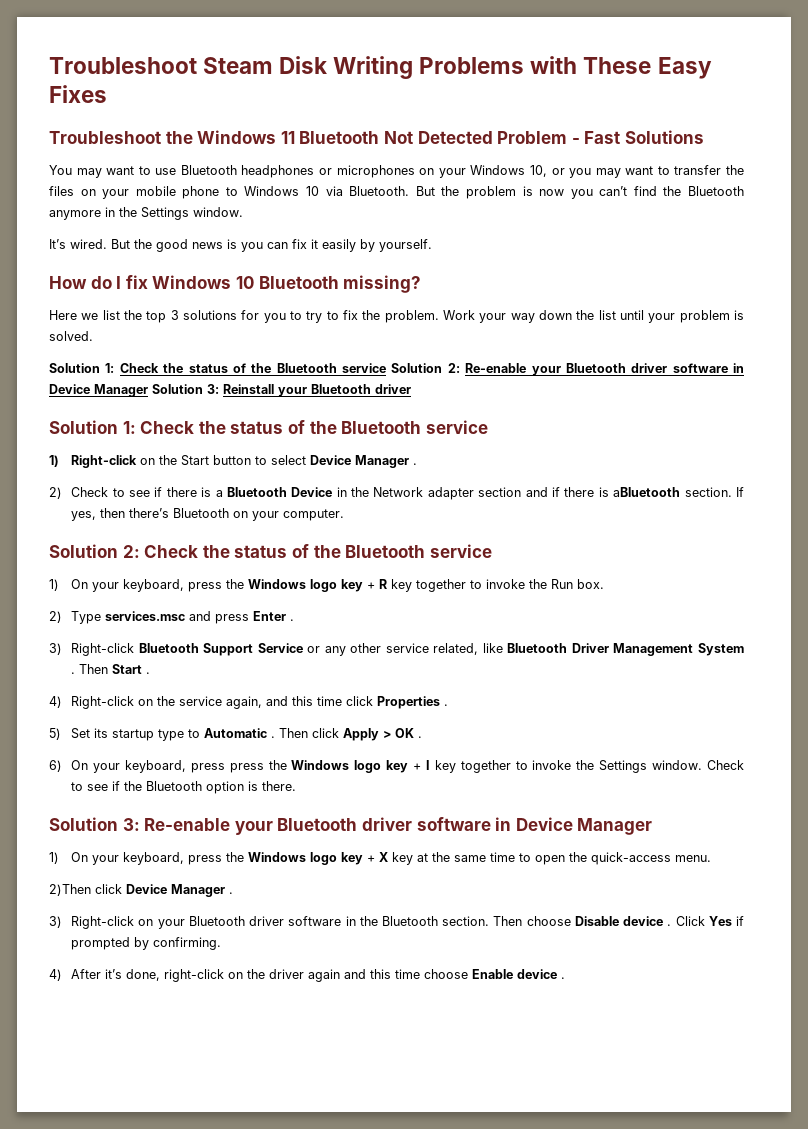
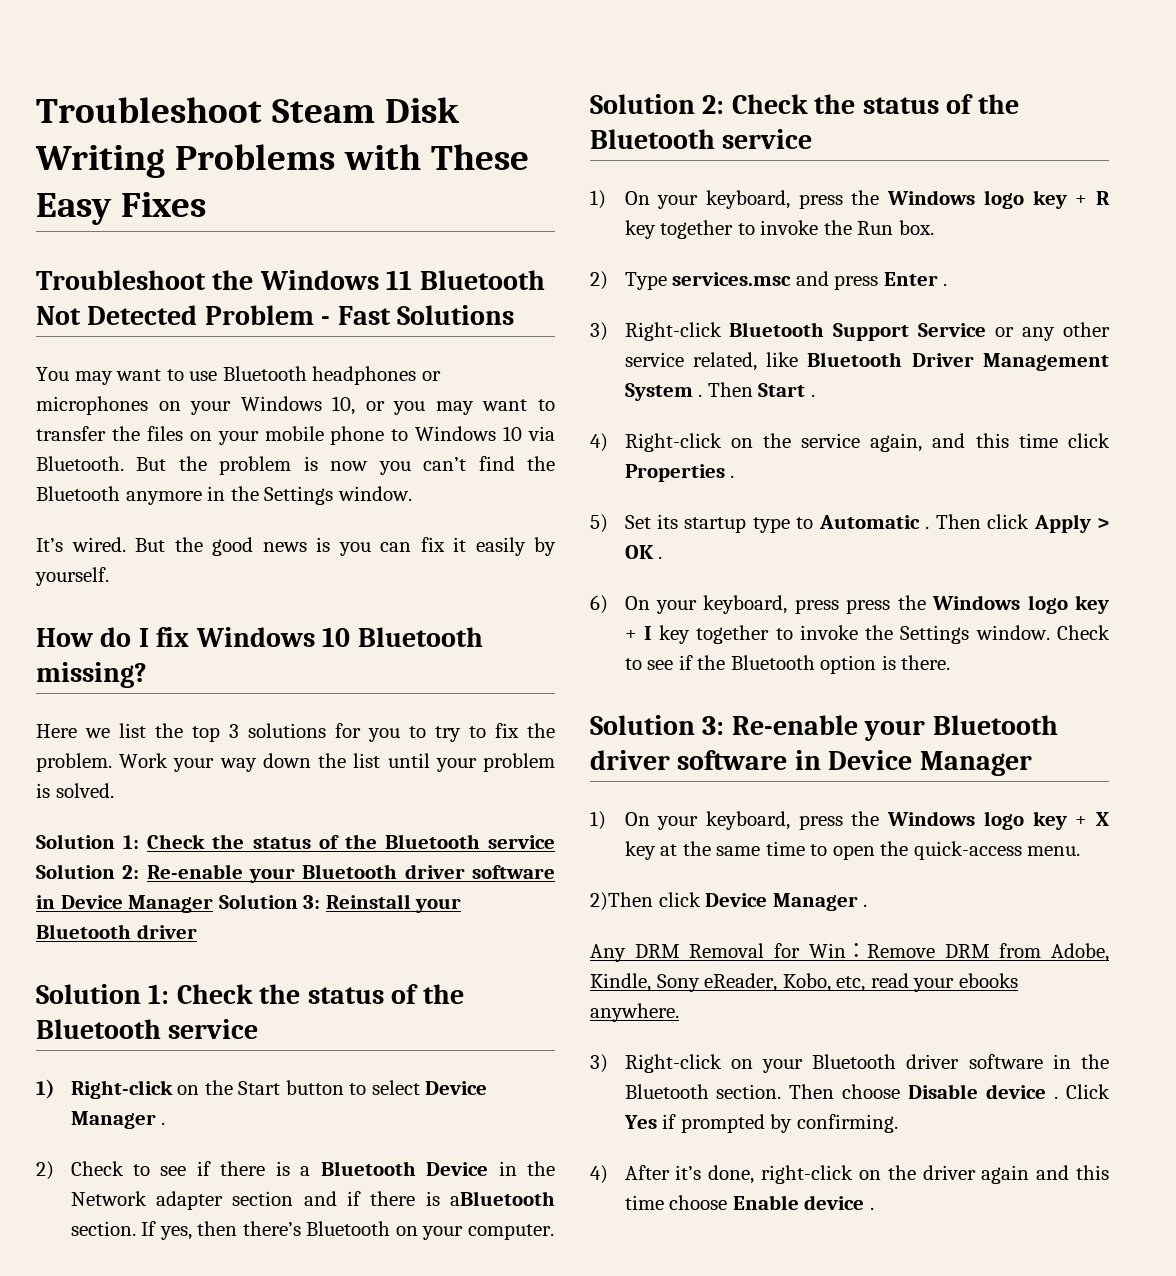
+ Any DRM Removal for Win：Remove DRM from Adobe, Kindle, Sony eReader, Kobo, etc, read your ebooks anywhere.

